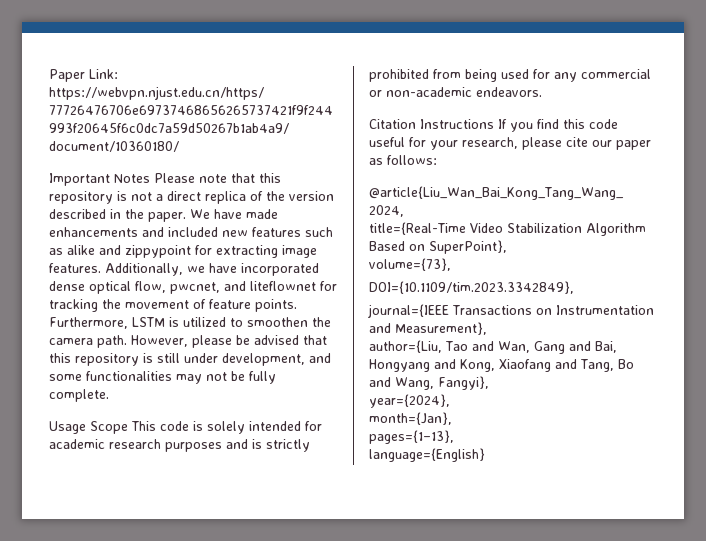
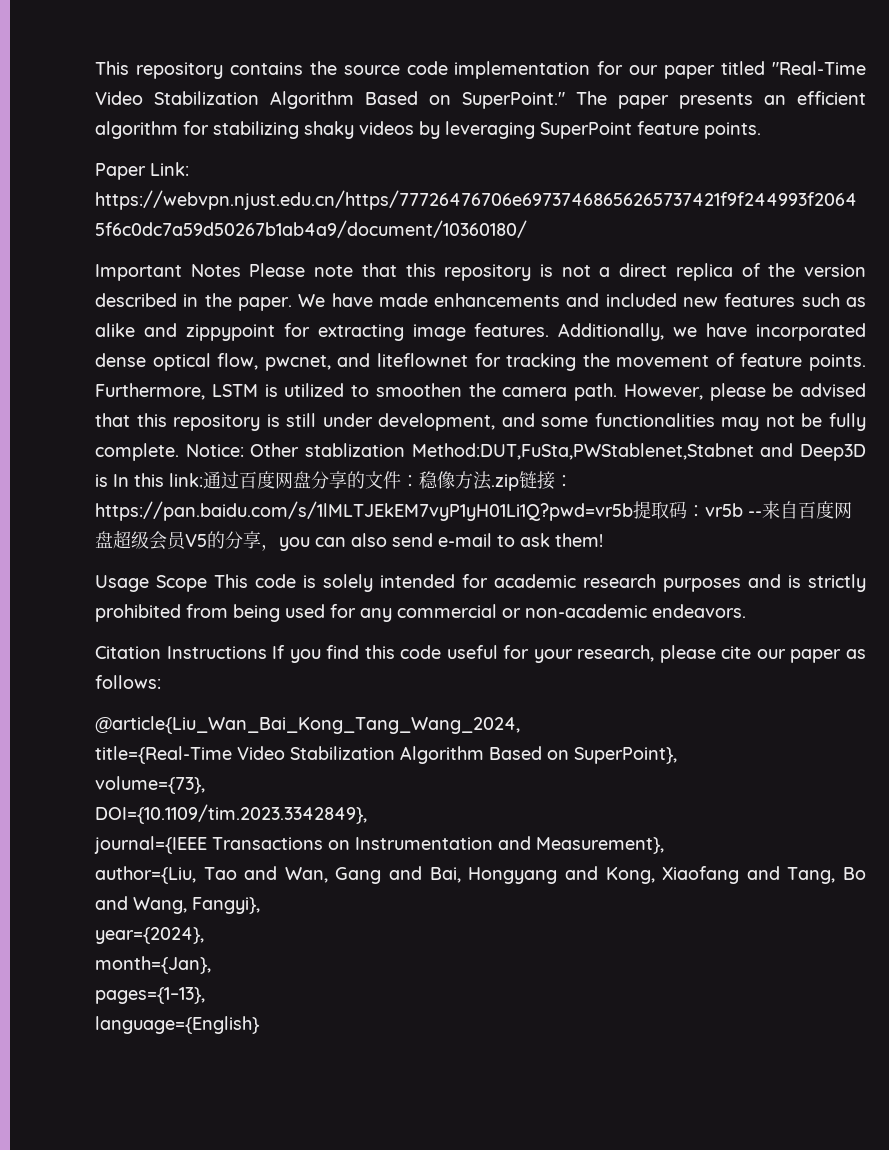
+ This repository contains the source code implementation for our paper titled "Real-Time Video Stabilization Algorithm Based on SuperPoint." The paper presents an efficient algorithm for stabilizing shaky videos by leveraging SuperPoint feature points.
+ Notice: Other stablization Method:DUT,FuSta,PWStablenet,Stabnet and Deep3D is In this link:通过百度网盘分享的文件：稳像方法.zip链接：https://pan.baidu.com/s/1lMLTJEkEM7vyP1yH01Li1Q?pwd=vr5b提取码：vr5b --来自百度网盘超级会员V5的分享，you can also send e-mail to ask them!

